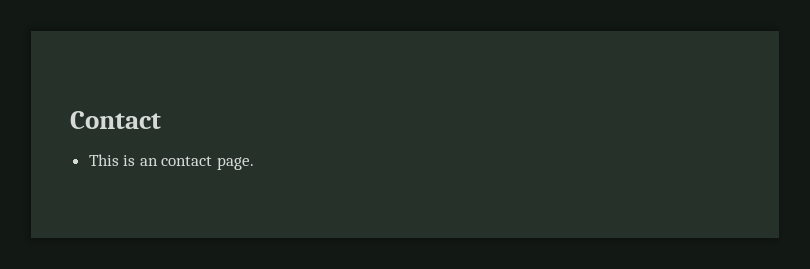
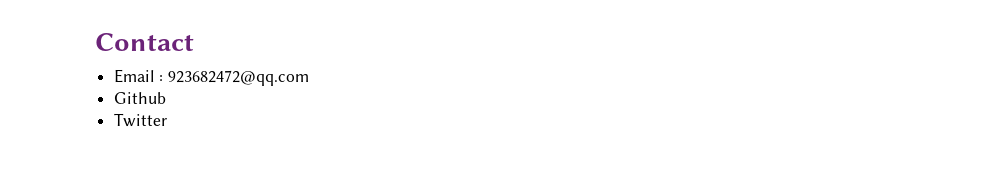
- This is an contact page.
+ Email : 923682472@qq.com
+ Github
+ Twitter

